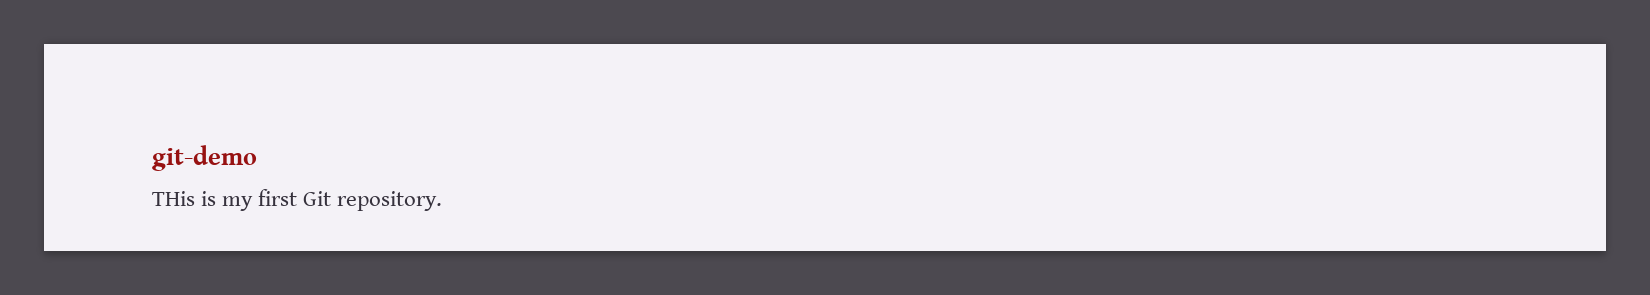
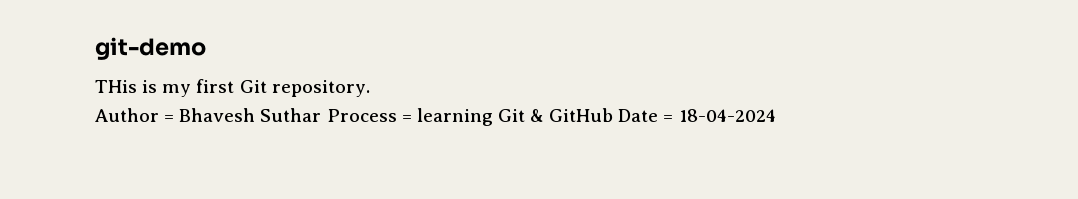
+ Author = Bhavesh Suthar Process = learning Git & GitHub Date = 18-04-2024

